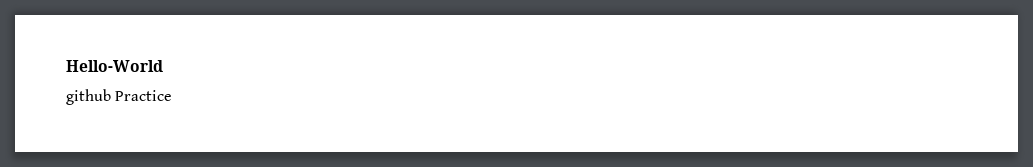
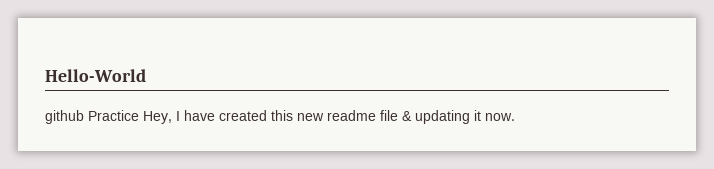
- github Practice
+ github Practice Hey, I have created this new readme file & updating it now.

